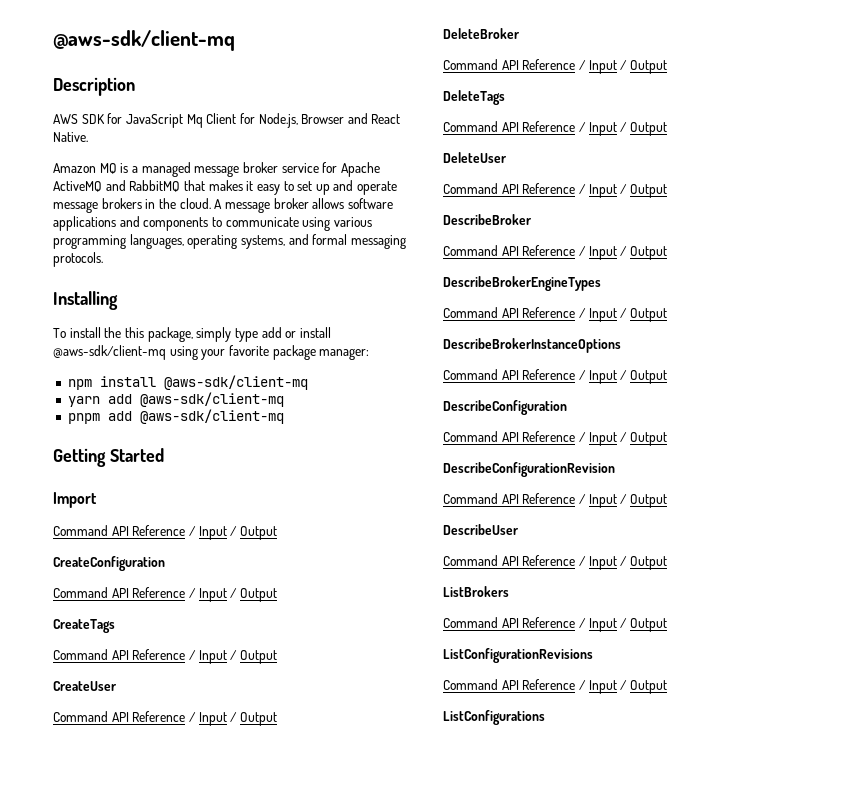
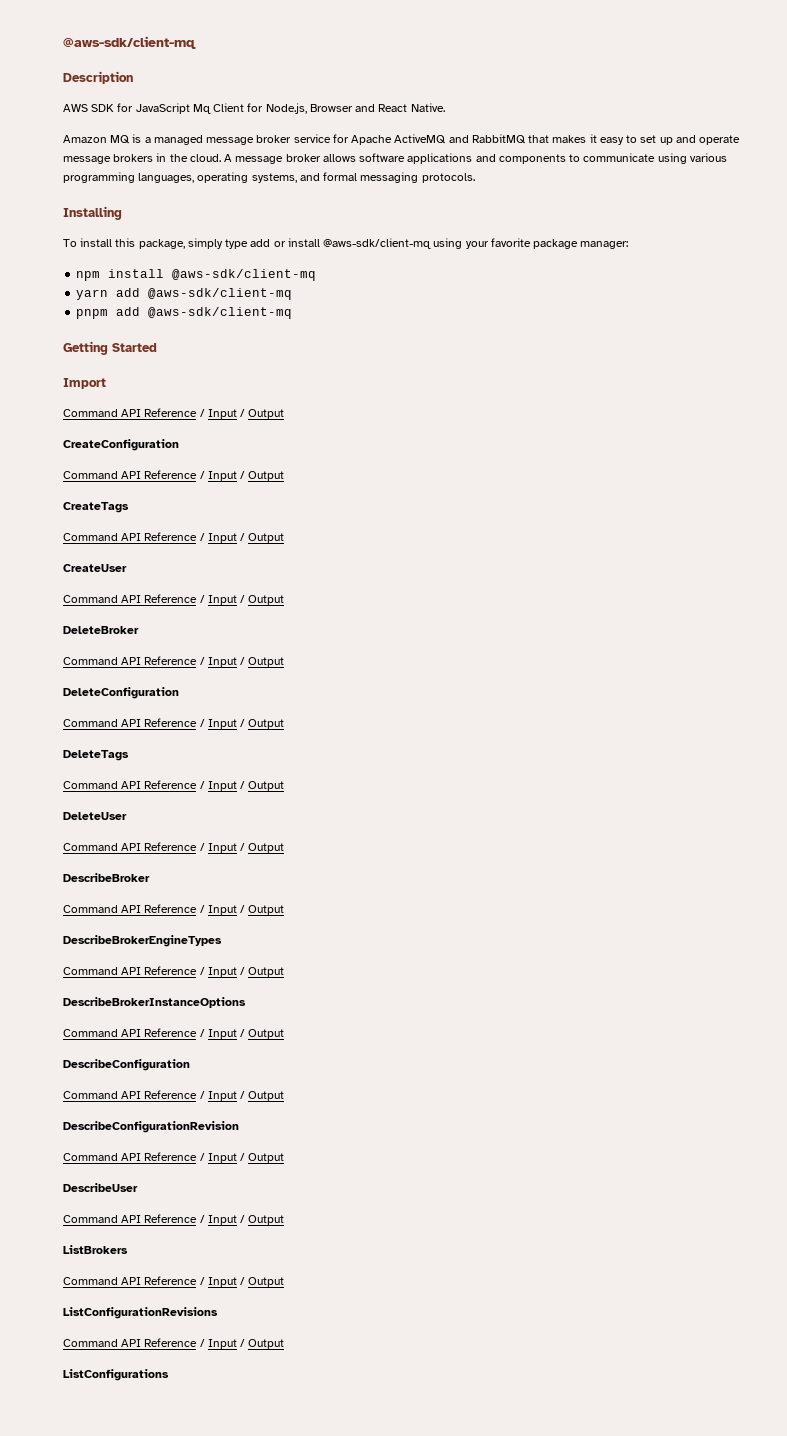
- To install the this package, simply type add or install @aws-sdk/client-mq using your favorite package manager:
+ To install this package, simply type add or install @aws-sdk/client-mq using your favorite package manager:
+ DeleteConfiguration
+ Command API Reference / Input / Output

